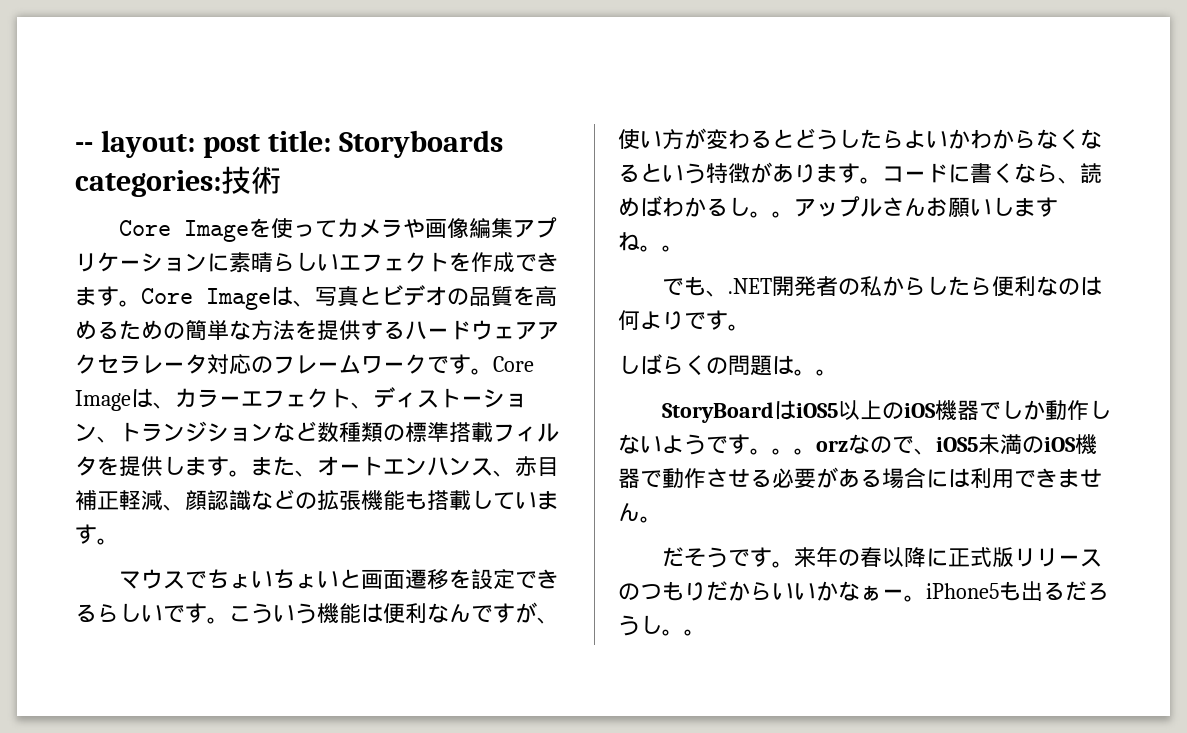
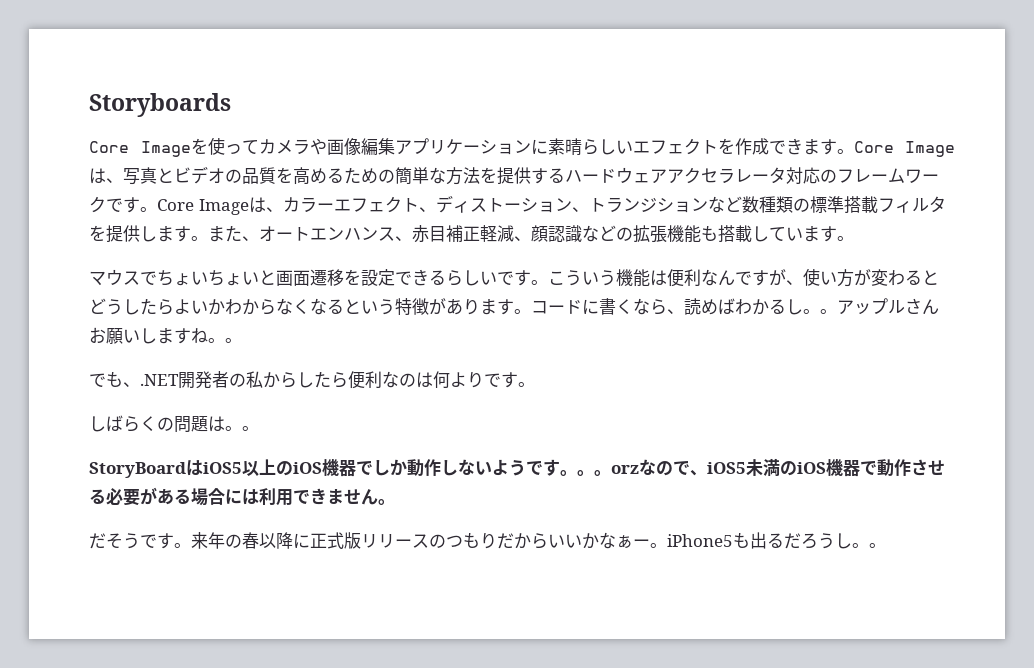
- -- layout: post title: Storyboards categories:技術
+ Storyboards

